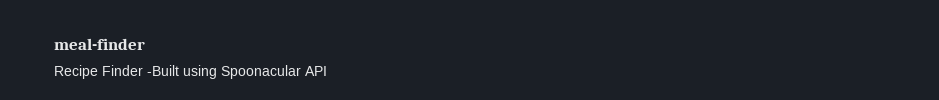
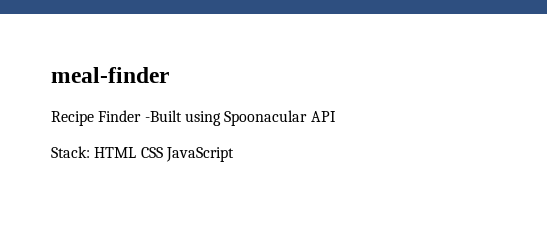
+ Stack: HTML CSS JavaScript

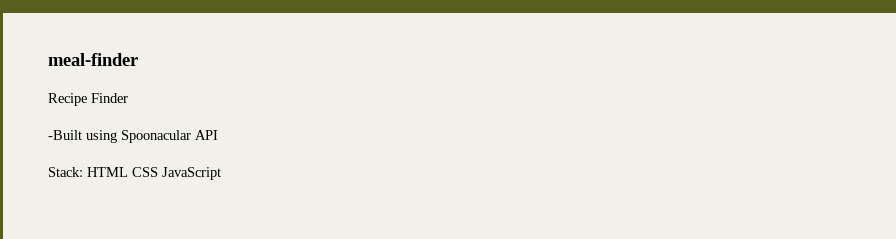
- Recipe Finder -Built using Spoonacular API
+ Recipe Finder
+ -Built using Spoonacular API

